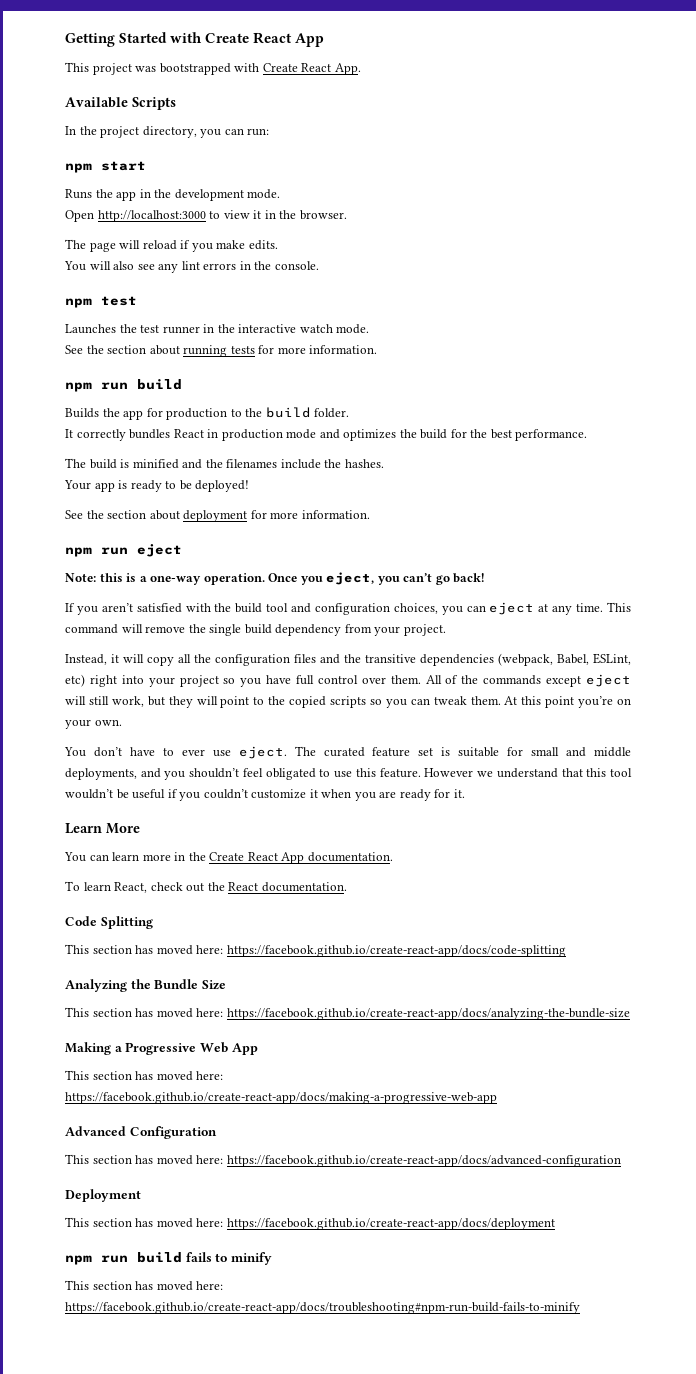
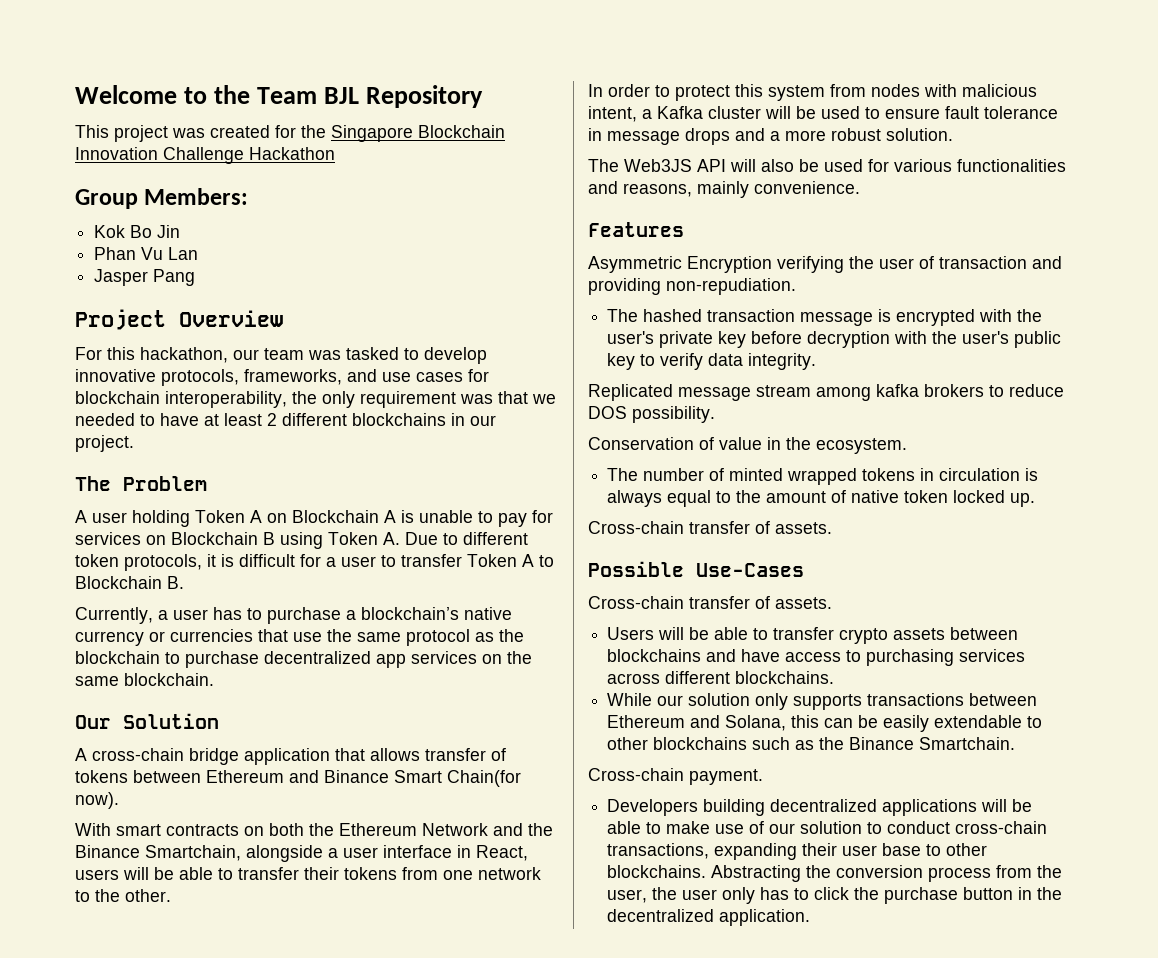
- Getting Started with Create React App
- This project was bootstrapped with Create React App.
- Available Scripts
- In the project directory, you can run:
- npm start
- Runs the app in the development mode.
- Open http://localhost:3000 to view it in the browser.
- The page will reload if you make edits.
- You will also see any lint errors in the console.
- npm test
- Launches the test runner in the interactive watch mode.
- See the section about running tests for more information.
- npm run build
- Builds the app for production to the build folder.
- It correctly bundles React in production mode and optimizes the build for the best performance.
- The build is minified and the filenames include the hashes.
- Your app is ready to be deployed!
- See the section about deployment for more information.
- npm run eject
- Note: this is a one-way operation. Once you eject, you can’t go back!
- If you aren’t satisfied with the build tool and configuration choices, you can eject at any time. This command will remove the single build dependency from your project.
- Instead, it will copy all the configuration files and the transitive dependencies (webpack, Babel, ESLint, etc) right into your project so you have full control over them. All of the commands except eject will still work, but they will point to the copied scripts so you can tweak them. At this point you’re on your own.
- You don’t have to ever use eject. The curated feature set is suitable for small and middle deployments, and you shouldn’t feel obligated to use this feature. However we understand that this tool wouldn’t be useful if you couldn’t customize it when you are ready for it.
- Learn More
- You can learn more in the Create React App documentation.
- To learn React, check out the React documentation.
- Code Splitting
- This section has moved here: https://facebook.github.io/create-react-app/docs/code-splitting
- Analyzing the Bundle Size
- This section has moved here: https://facebook.github.io/create-react-app/docs/analyzing-the-bundle-size
- Making a Progressive Web App
- This section has moved here: https://facebook.github.io/create-react-app/docs/making-a-progressive-web-app
- Advanced Configuration
- This section has moved here: https://facebook.github.io/create-react-app/docs/advanced-configuration
- Deployment
- This section has moved here: https://facebook.github.io/create-react-app/docs/deployment
- npm run build fails to minify
- This section has moved here: https://facebook.github.io/create-react-app/docs/troubleshooting#npm-run-build-fails-to-minify
+ Welcome to the Team BJL Repository
+ This project was created for the Singapore Blockchain Innovation Challenge Hackathon
+ Group Members:
+ Kok Bo Jin
+ Phan Vu Lan
+ Jasper Pang
+ Project Overview
+ For this hackathon, our team was tasked to develop innovative protocols, frameworks, and use cases for blockchain interoperability, the only requirement was that we needed to have at least 2 different blockchains in our project.
+ The Problem
+ A user holding Token A on Blockchain A is unable to pay for services on Blockchain B using Token A. Due to different token protocols, it is difficult for a user to transfer Token A to Blockchain B.
+ Currently, a user has to purchase a blockchain’s native currency or currencies that use the same protocol as the blockchain to purchase decentralized app services on the same blockchain.
+ Our Solution
+ A cross-chain bridge application that allows transfer of tokens between Ethereum and Binance Smart Chain(for now).
+ With smart contracts on both the Ethereum Network and the Binance Smartchain, alongside a user interface in React, users will be able to transfer their tokens from one network to the other.
+ In order to protect this system from nodes with malicious intent, a Kafka cluster will be used to ensure fault tolerance in message drops and a more robust solution.
+ The Web3JS API will also be used for various functionalities and reasons, mainly convenience.
+ Features
+ Asymmetric Encryption verifying the user of transaction and providing non-repudiation.
+ The hashed transaction message is encrypted with the user's private key before decryption with the user's public key to verify data integrity.
+ Replicated message stream among kafka brokers to reduce DOS possibility.
+ Conservation of value in the ecosystem.
+ The number of minted wrapped tokens in circulation is always equal to the amount of native token locked up.
+ Cross-chain transfer of assets.
+ Possible Use-Cases
+ Cross-chain transfer of assets.
+ Users will be able to transfer crypto assets between blockchains and have access to purchasing services across different blockchains.
+ While our solution only supports transactions between Ethereum and Solana, this can be easily extendable to other blockchains such as the Binance Smartchain.
+ Cross-chain payment.
+ Developers building decentralized applications will be able to make use of our solution to conduct cross-chain transactions, expanding their user base to other blockchains. Abstracting the conversion process from the user, the user only has to click the purchase button in the decentralized application.

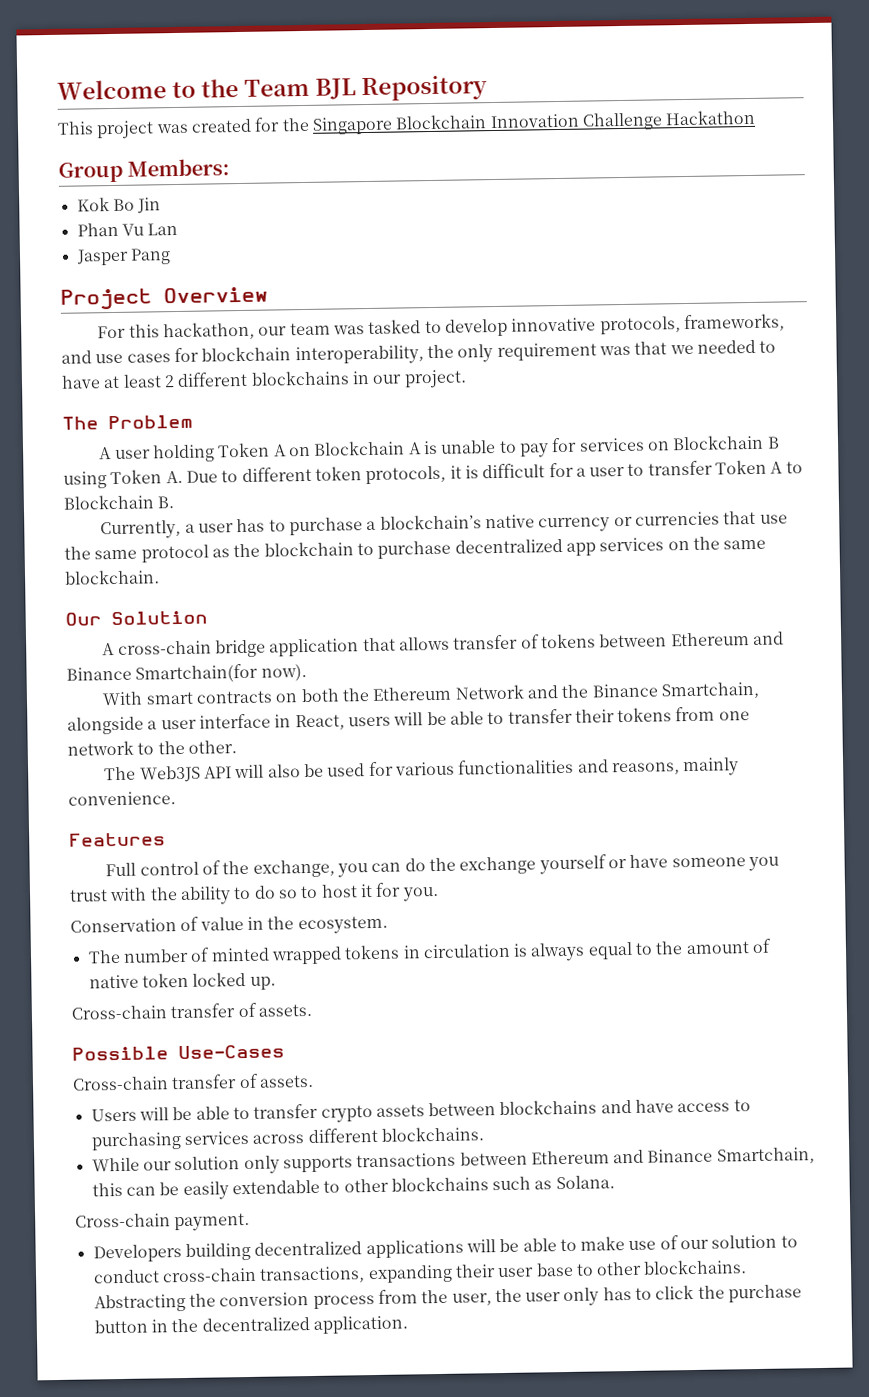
- A cross-chain bridge application that allows transfer of tokens between Ethereum and Binance Smart Chain(for now).
+ A cross-chain bridge application that allows transfer of tokens between Ethereum and Binance Smartchain(for now).
- In order to protect this system from nodes with malicious intent, a Kafka cluster will be used to ensure fault tolerance in message drops and a more robust solution.
- Asymmetric Encryption verifying the user of transaction and providing non-repudiation.
- The hashed transaction message is encrypted with the user's private key before decryption with the user's public key to verify data integrity.
- Replicated message stream among kafka brokers to reduce DOS possibility.
+ Full control of the exchange, you can do the exchange yourself or have someone you trust with the ability to do so to host it for you.
- While our solution only supports transactions between Ethereum and Solana, this can be easily extendable to other blockchains such as the Binance Smartchain.
+ While our solution only supports transactions between Ethereum and Binance Smartchain, this can be easily extendable to other blockchains such as Solana.

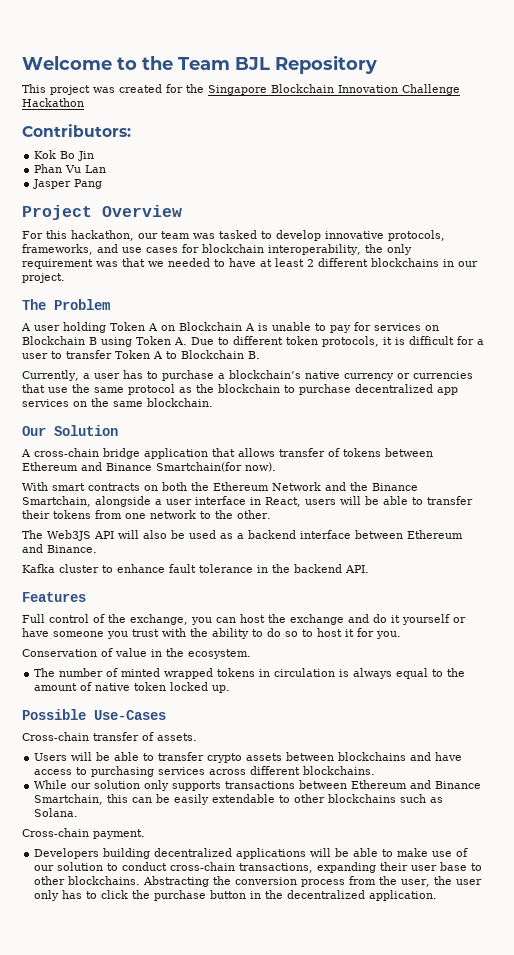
- Group Members:
+ Contributors:
- The Web3JS API will also be used for various functionalities and reasons, mainly convenience.
+ The Web3JS API will also be used as a backend interface between Ethereum and Binance.
+ Kafka cluster to enhance fault tolerance in the backend API.
- Full control of the exchange, you can do the exchange yourself or have someone you trust with the ability to do so to host it for you.
+ Full control of the exchange, you can host the exchange and do it yourself or have someone you trust with the ability to do so to host it for you.
  The number of minted wrapped tokens in circulation is always equal to the amount of native token locked up.
- Cross-chain transfer of assets.

